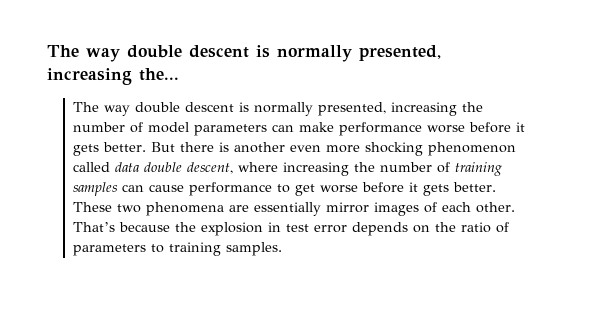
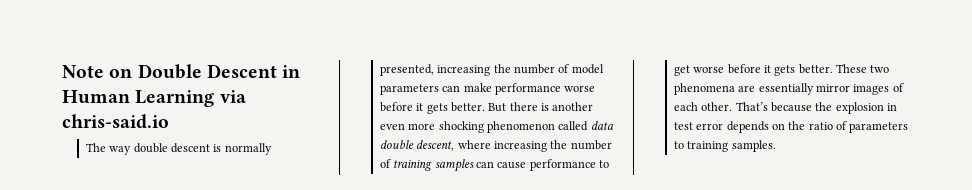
- The way double descent is normally presented, increasing the...
+ Note on Double Descent in Human Learning via chris-said.io

